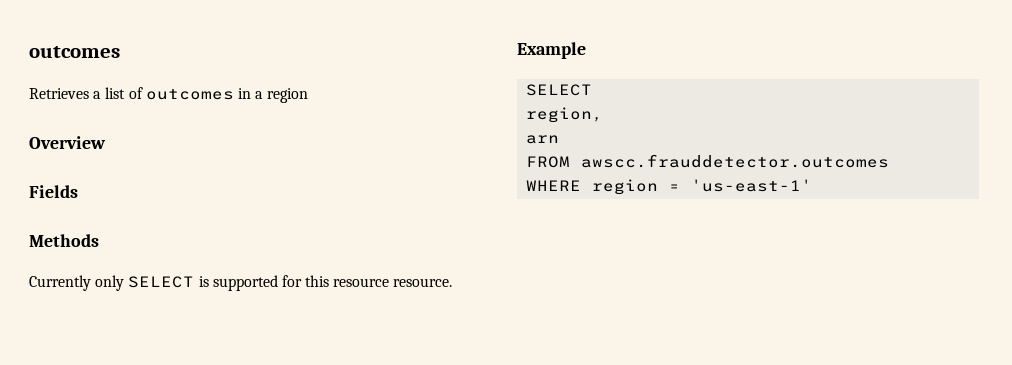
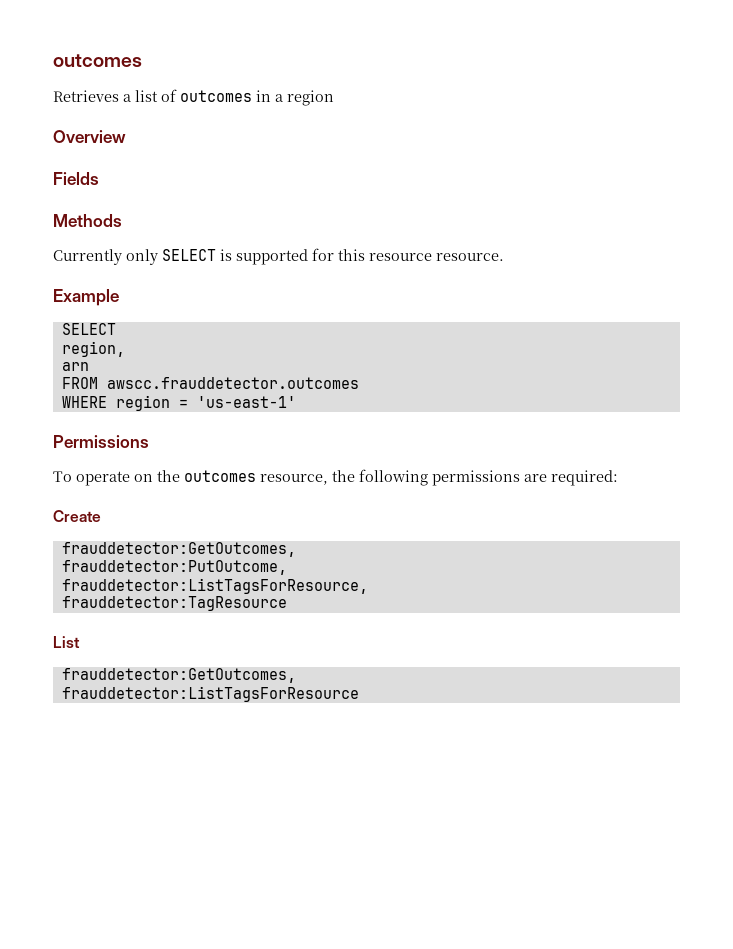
+ Permissions
+ To operate on the outcomes resource, the following permissions are required:
+ Create
+ frauddetector:GetOutcomes,
+ frauddetector:PutOutcome,
+ frauddetector:ListTagsForResource,
+ frauddetector:TagResource
+ List
+ frauddetector:GetOutcomes,
+ frauddetector:ListTagsForResource

